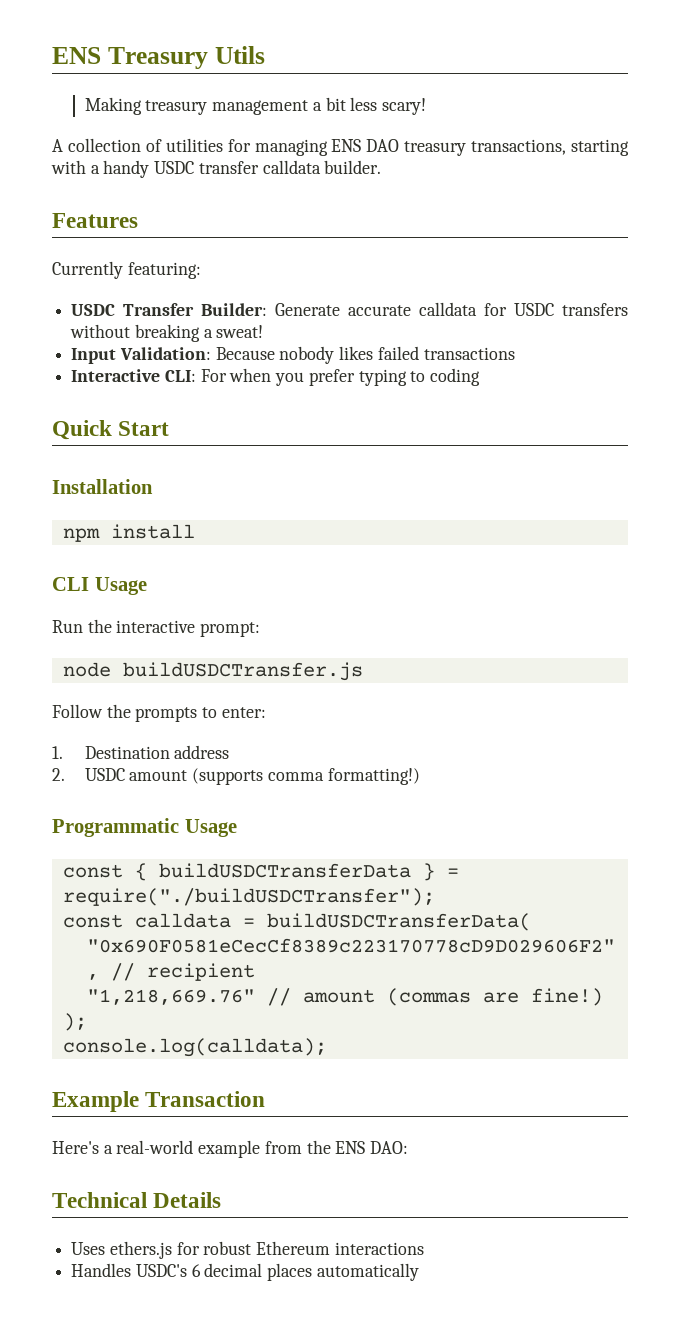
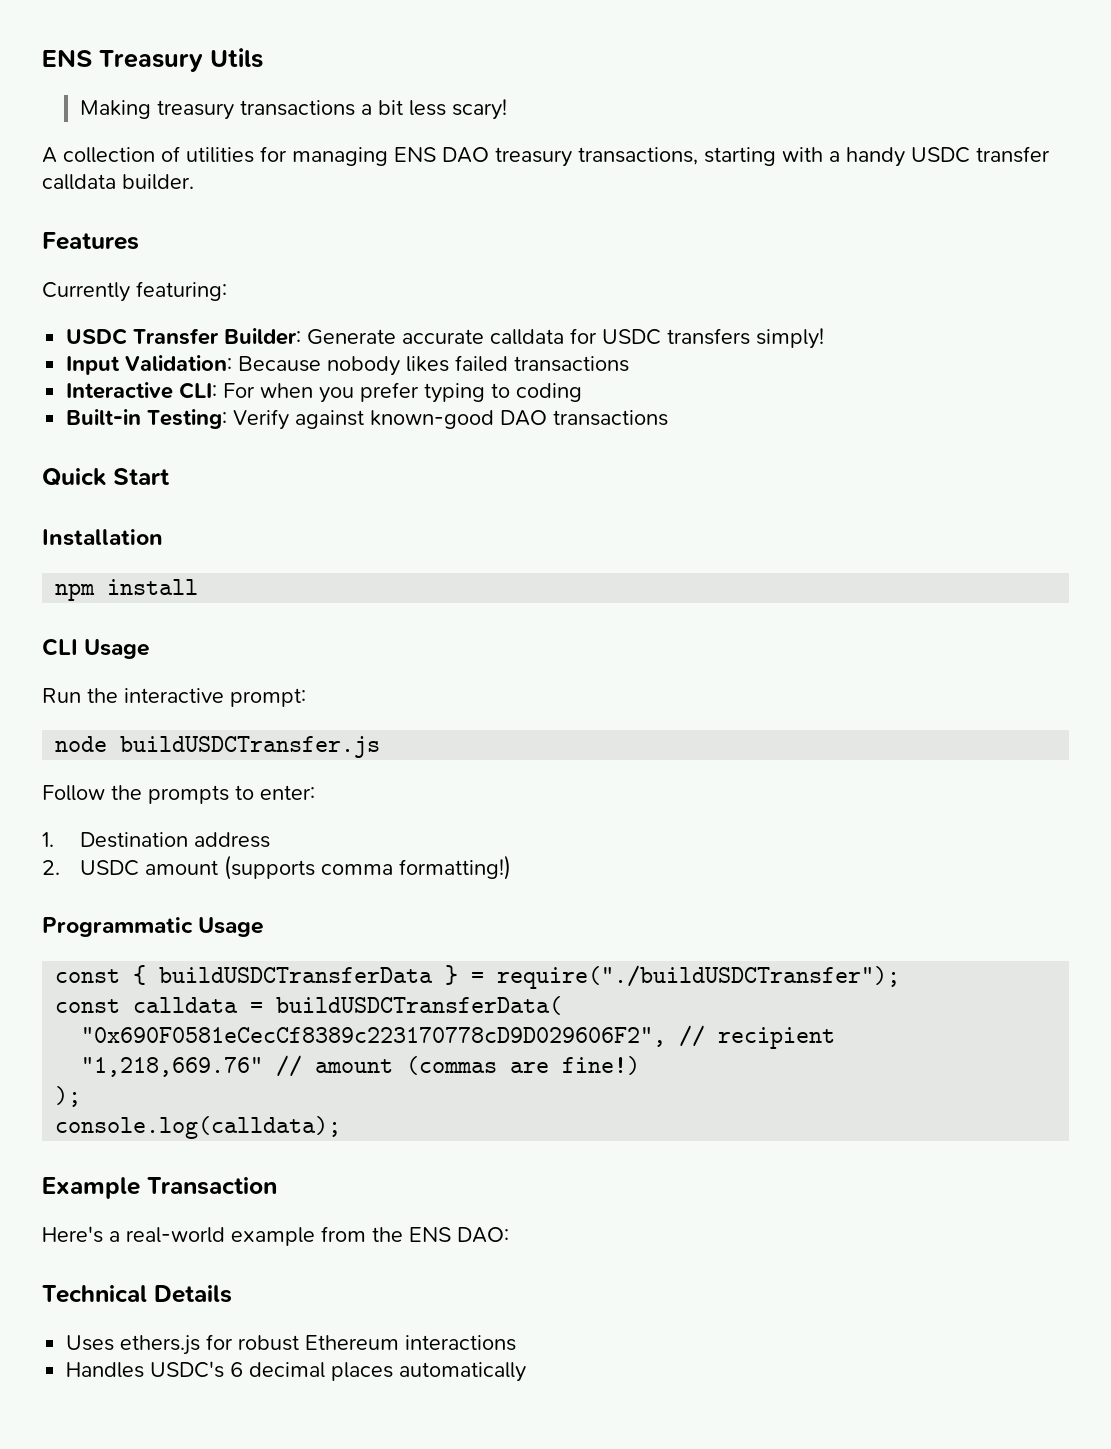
- Making treasury management a bit less scary!
+ Making treasury transactions a bit less scary!
- USDC Transfer Builder: Generate accurate calldata for USDC transfers without breaking a sweat!
+ USDC Transfer Builder: Generate accurate calldata for USDC transfers simply!
+ Built-in Testing: Verify against known-good DAO transactions

